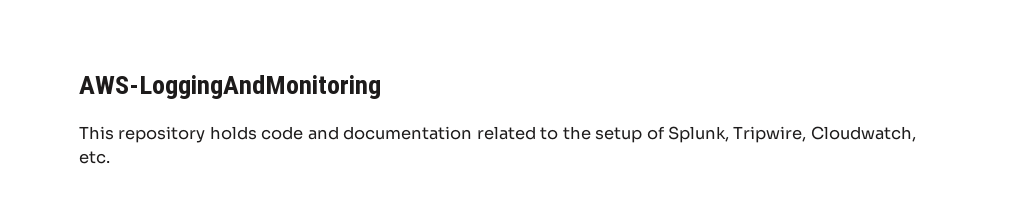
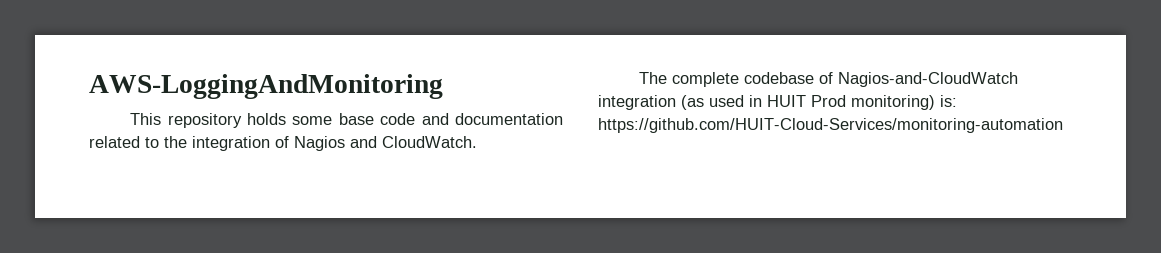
- This repository holds code and documentation related to the setup of Splunk, Tripwire, Cloudwatch, etc.
+ This repository holds some base code and documentation related to the integration of Nagios and CloudWatch.
+ The complete codebase of Nagios-and-CloudWatch integration (as used in HUIT Prod monitoring) is: https://github.com/HUIT-Cloud-Services/monitoring-automation

